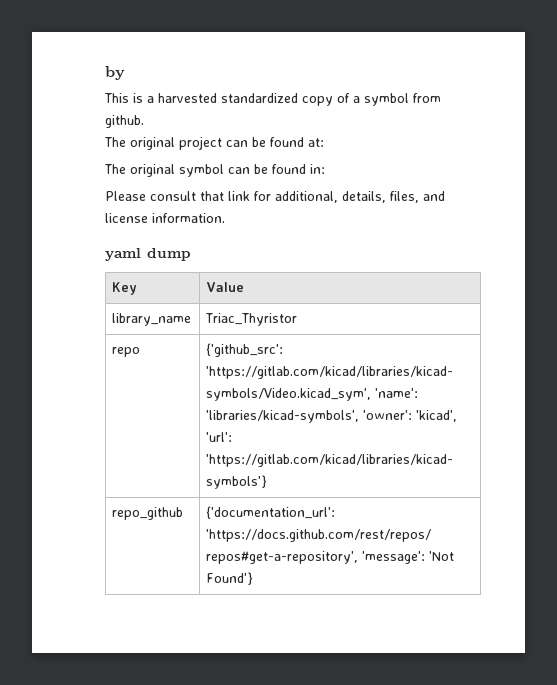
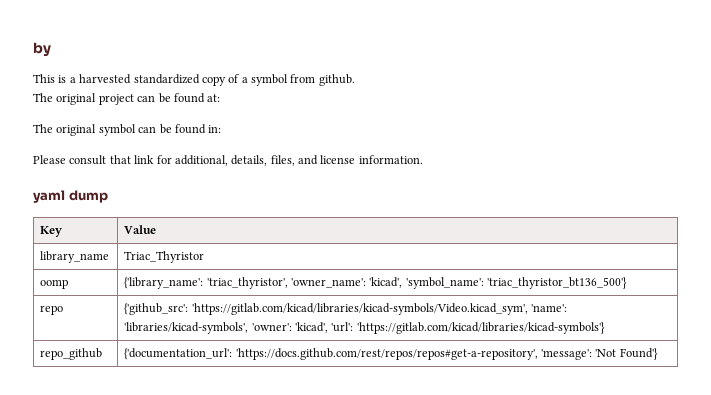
+ oomp | {'library_name': 'triac_thyristor', 'owner_name': 'kicad', 'symbol_name': 'triac_thyristor_bt136_500'}

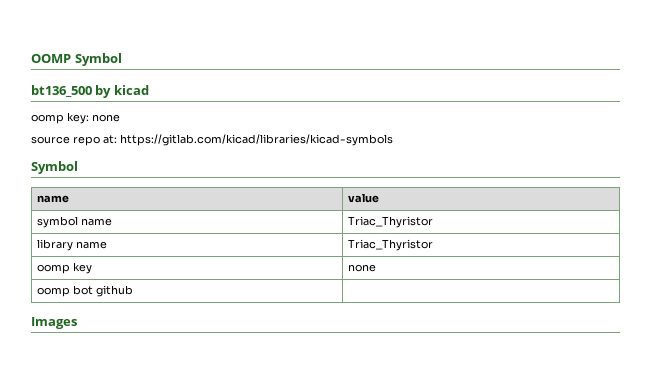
- by
- This is a harvested standardized copy of a symbol from github.
- The original project can be found at:
- The original symbol can be found in:
- Please consult that link for additional, details, files, and license information.
- yaml dump
- Key | Value
- library_name | Triac_Thyristor
- oomp | {'library_name': 'triac_thyristor', 'owner_name': 'kicad', 'symbol_name': 'triac_thyristor_bt136_500'}
- repo | {'github_src': 'https://gitlab.com/kicad/libraries/kicad-symbols/Video.kicad_sym', 'name': 'libraries/kicad-symbols', 'owner': 'kicad', 'url': 'https://gitlab.com/kicad/libraries/kicad-symbols'}
- repo_github | {'documentation_url': 'https://docs.github.com/rest/repos/repos#get-a-repository', 'message': 'Not Found'}
+ OOMP Symbol
+ bt136_500 by kicad
+ oomp key: none
+ source repo at: https://gitlab.com/kicad/libraries/kicad-symbols
+ Symbol
+ name | value
+ symbol name | Triac_Thyristor
+ library name | Triac_Thyristor
+ oomp key | none
+ oomp bot github |
+ Images

